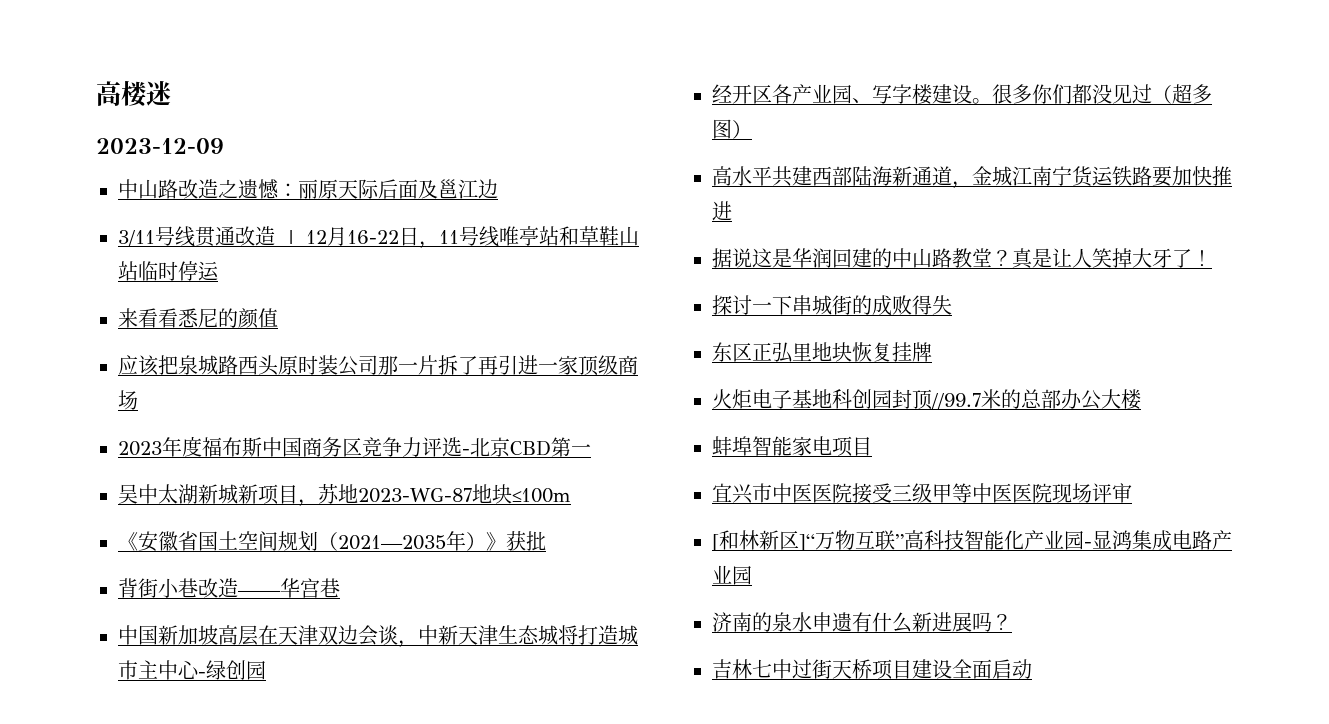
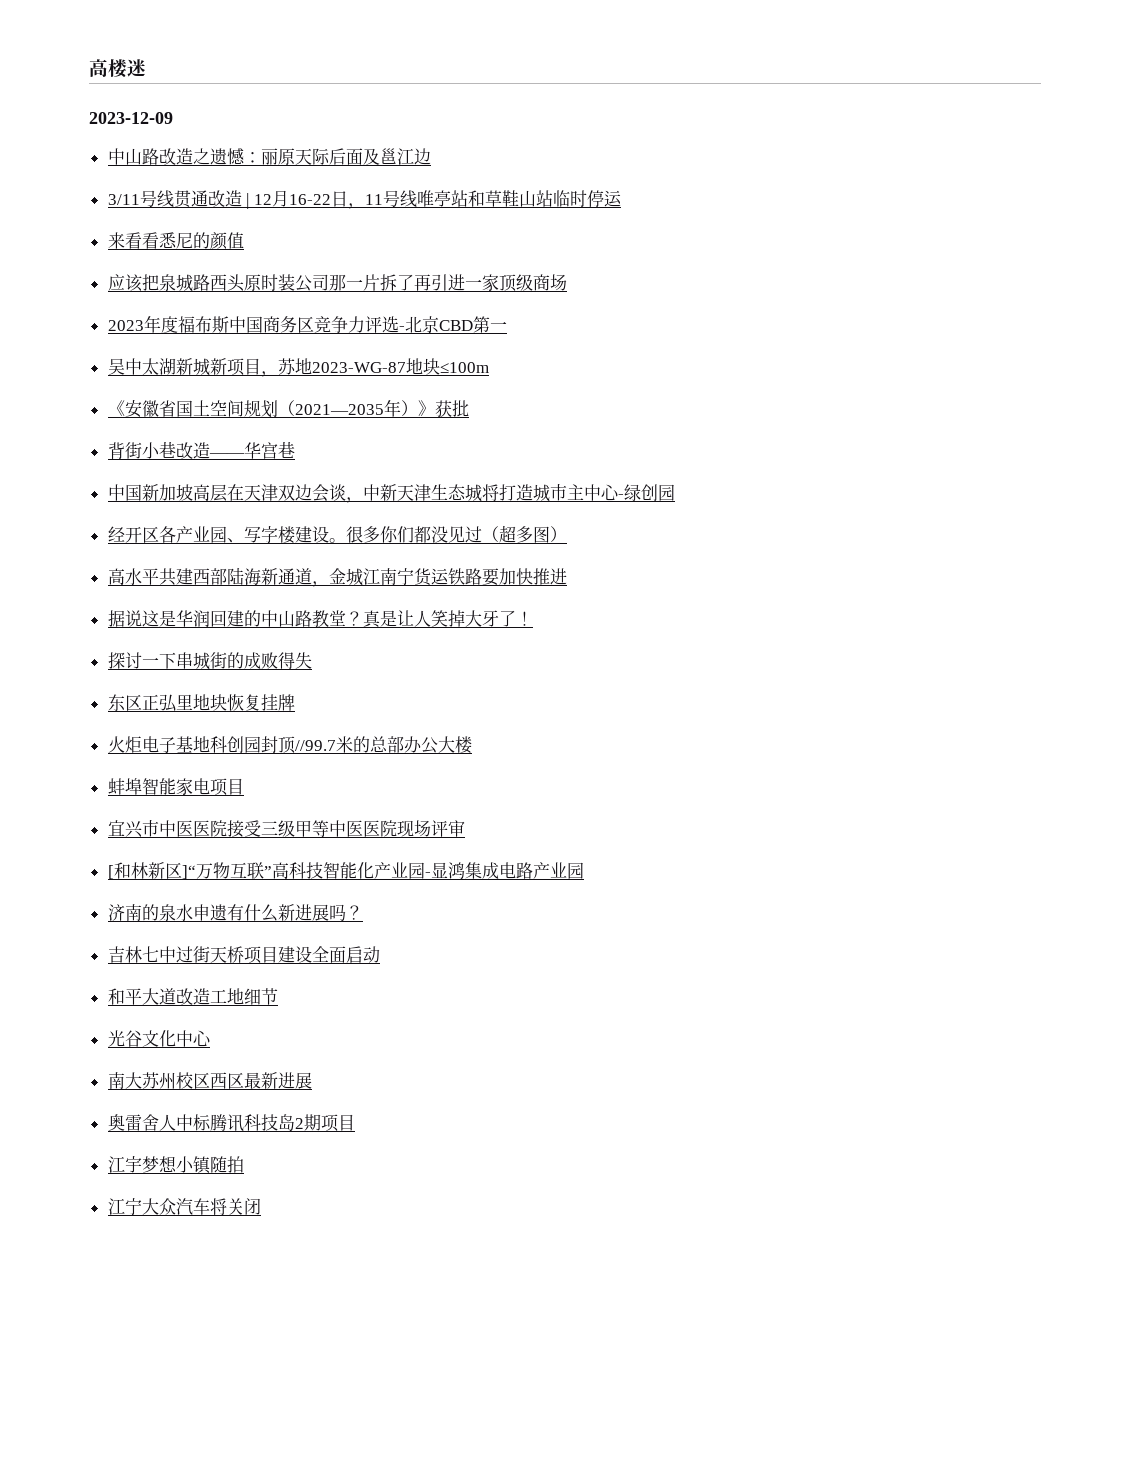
+ 和平大道改造工地细节
+ 光谷文化中心
+ 南大苏州校区西区最新进展
+ 奥雷舍人中标腾讯科技岛2期项目
+ 江宇梦想小镇随拍
+ 江宁大众汽车将关闭

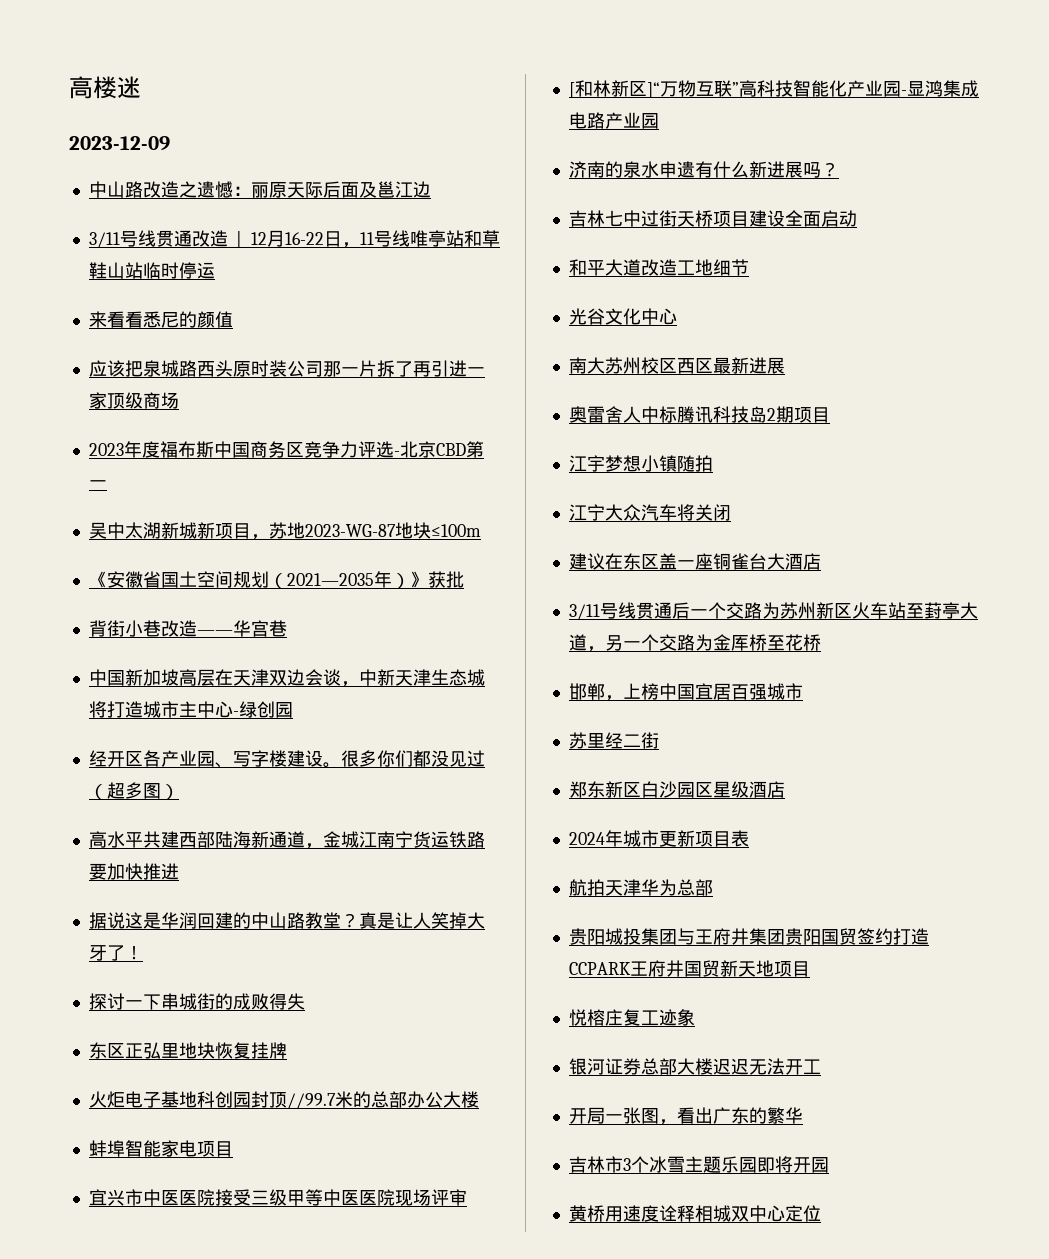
+ 建议在东区盖一座铜雀台大酒店
+ 3/11号线贯通后一个交路为苏州新区火车站至葑亭大道，另一个交路为金厍桥至花桥
+ 邯郸，上榜中国宜居百强城市
+ 苏里经二街
+ 郑东新区白沙园区星级酒店
+ 2024年城市更新项目表
+ 航拍天津华为总部
+ 贵阳城投集团与王府井集团贵阳国贸签约打造CCPARK王府井国贸新天地项目
+ 悦榕庄复工迹象
+ 银河证券总部大楼迟迟无法开工
+ 开局一张图，看出广东的繁华
+ 吉林市3个冰雪主题乐园即将开园
+ 黄桥用速度诠释相城双中心定位

